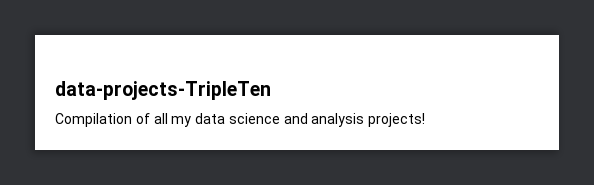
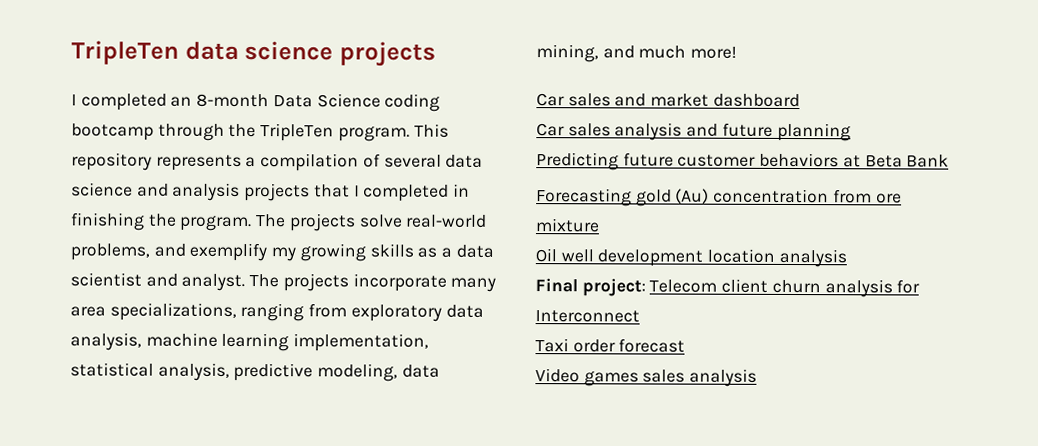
- data-projects-TripleTen
- Compilation of all my data science and analysis projects!
+ TripleTen data science projects
+ I completed an 8-month Data Science coding bootcamp through the TripleTen program. This repository represents a compilation of several data science and analysis projects that I completed in finishing the program. The projects solve real-world problems, and exemplify my growing skills as a data scientist and analyst. The projects incorporate many area specializations, ranging from exploratory data analysis, machine learning implementation, statistical analysis, predictive modeling, data mining, and much more!
+ Car sales and market dashboard
+ Car sales analysis and future planning
+ Predicting future customer behaviors at Beta Bank
+ Forecasting gold (Au) concentration from ore mixture
+ Oil well development location analysis
+ Final project: Telecom client churn analysis for Interconnect
+ Taxi order forecast
+ Video games sales analysis

